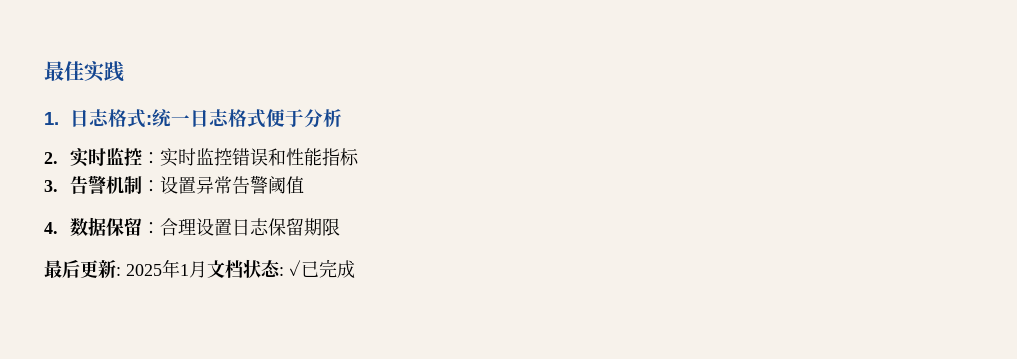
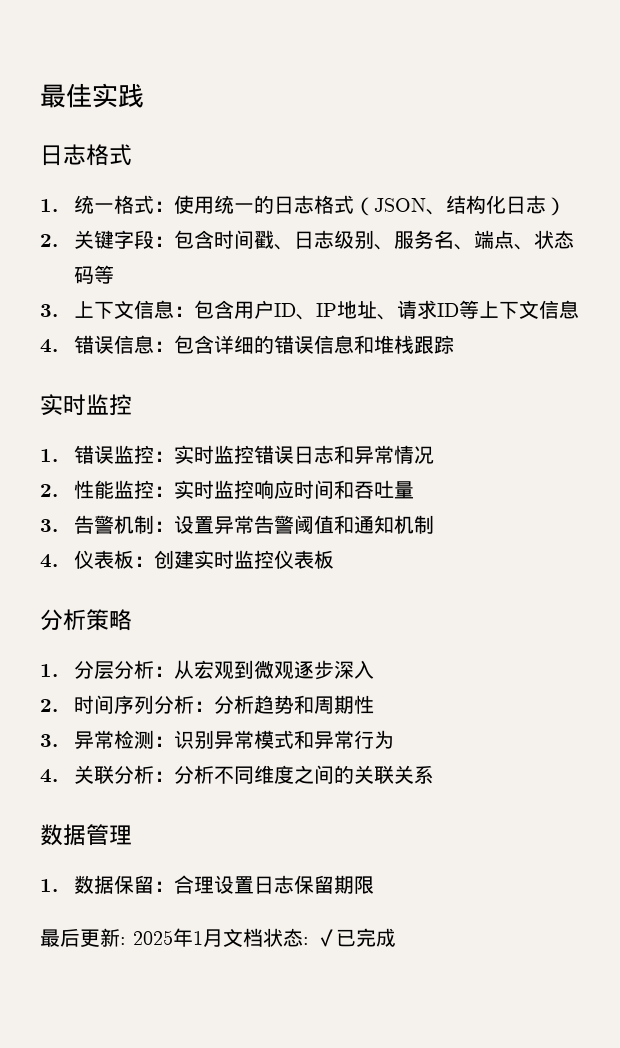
  最佳实践
- 1.日志格式:统一日志格式便于分析
- 2.实时监控：实时监控错误和性能指标
+ 日志格式
+ 1.统一格式：使用统一的日志格式（JSON、结构化日志）
+ 2.关键字段：包含时间戳、日志级别、服务名、端点、状态码等
+ 3.上下文信息：包含用户ID、IP地址、请求ID等上下文信息
+ 4.错误信息：包含详细的错误信息和堆栈跟踪
+ 实时监控
+ 1.错误监控：实时监控错误日志和异常情况
+ 2.性能监控：实时监控响应时间和吞吐量
- 3.告警机制：设置异常告警阈值
- 4.数据保留：合理设置日志保留期限
+ 3.告警机制：设置异常告警阈值和通知机制
+ 4.仪表板：创建实时监控仪表板
+ 分析策略
+ 1.分层分析：从宏观到微观逐步深入
+ 2.时间序列分析：分析趋势和周期性
+ 3.异常检测：识别异常模式和异常行为
+ 4.关联分析：分析不同维度之间的关联关系
+ 数据管理
+ 1.数据保留：合理设置日志保留期限

